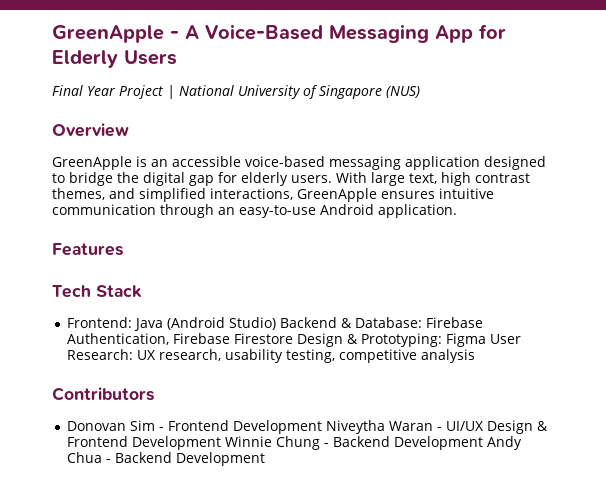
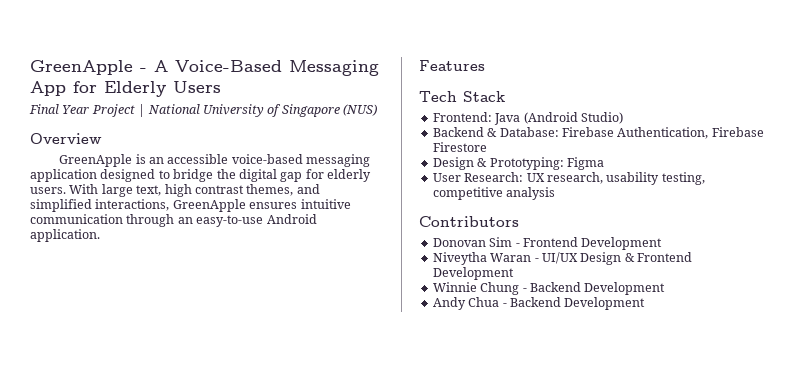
- Frontend: Java (Android Studio) Backend & Database: Firebase Authentication, Firebase Firestore Design & Prototyping: Figma User Research: UX research, usability testing, competitive analysis
+ Frontend: Java (Android Studio)
+ Backend & Database: Firebase Authentication, Firebase Firestore
+ Design & Prototyping: Figma
+ User Research: UX research, usability testing, competitive analysis
- Donovan Sim - Frontend Development Niveytha Waran - UI/UX Design & Frontend Development Winnie Chung - Backend Development Andy Chua - Backend Development
+ Donovan Sim - Frontend Development
+ Niveytha Waran - UI/UX Design & Frontend Development
+ Winnie Chung - Backend Development
+ Andy Chua - Backend Development

